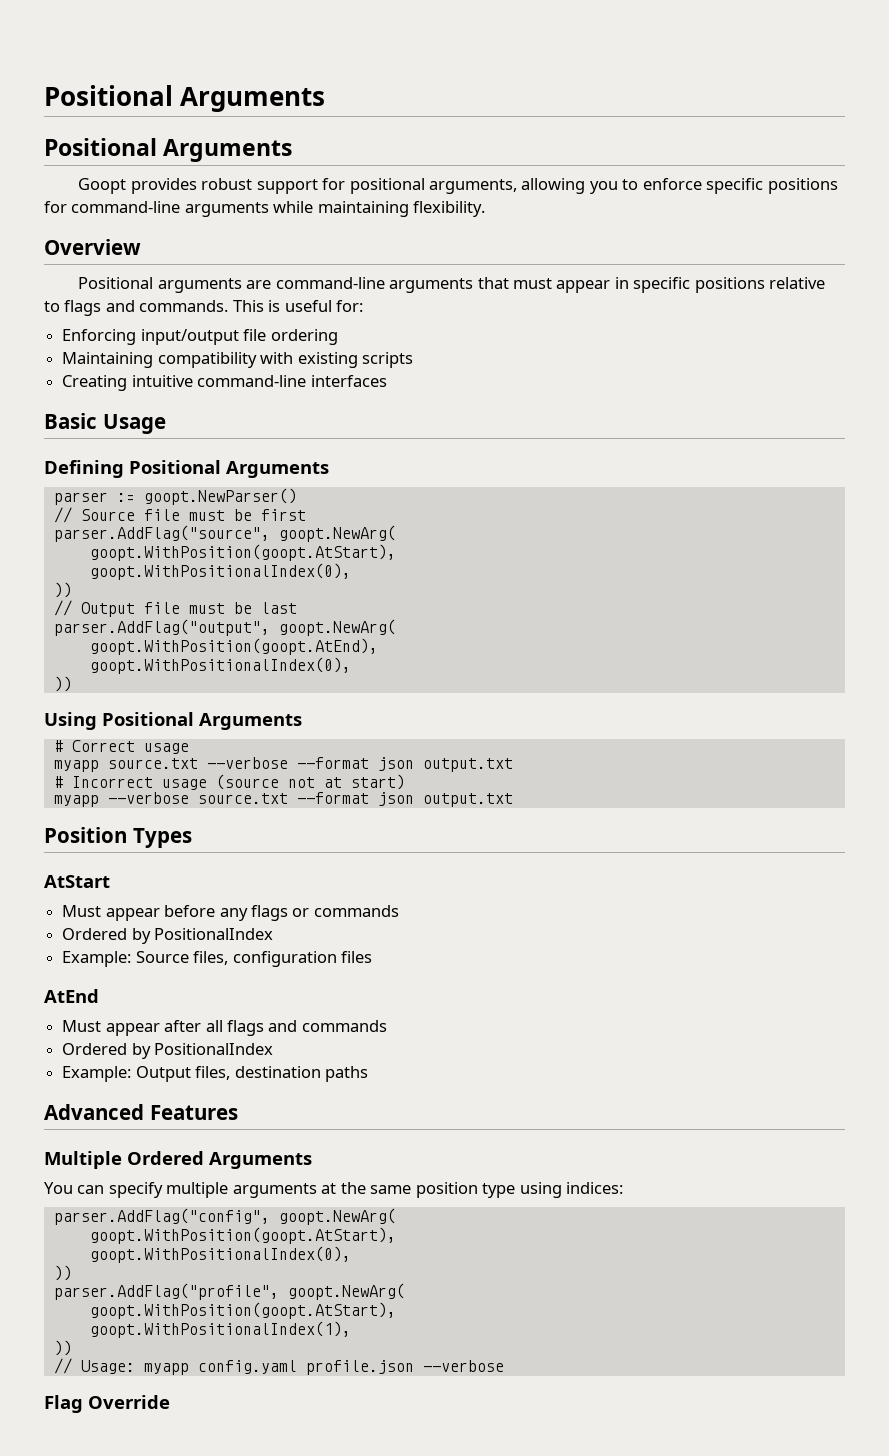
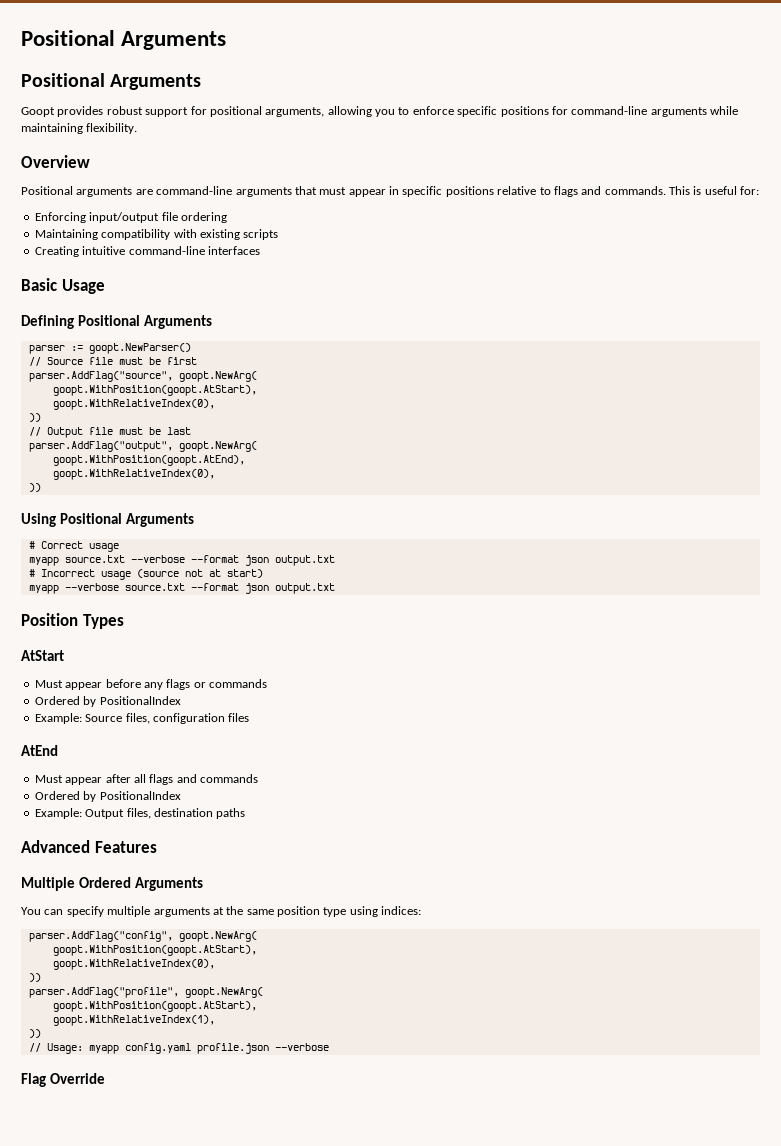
  parser.AddFlag("source", goopt.NewArg(
  goopt.WithPosition(goopt.AtStart),
- goopt.WithPositionalIndex(0),
+ goopt.WithRelativeIndex(0),
  goopt.WithPosition(goopt.AtEnd),
- goopt.WithPositionalIndex(0),
+ goopt.WithRelativeIndex(0),
  parser.AddFlag("config", goopt.NewArg(
  goopt.WithPosition(goopt.AtStart),
- goopt.WithPositionalIndex(0),
+ goopt.WithRelativeIndex(0),
- goopt.WithPositionalIndex(1),
+ goopt.WithRelativeIndex(1),

